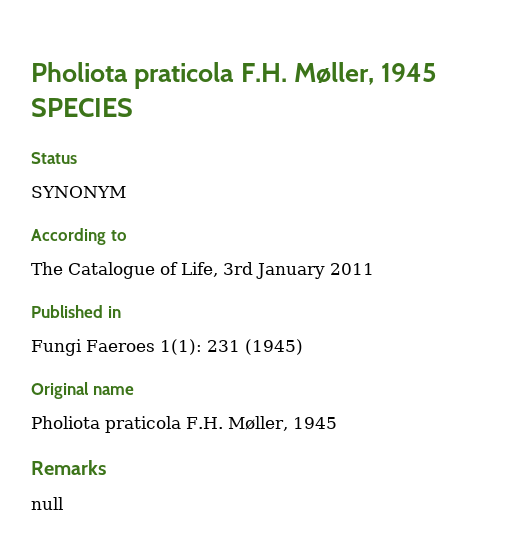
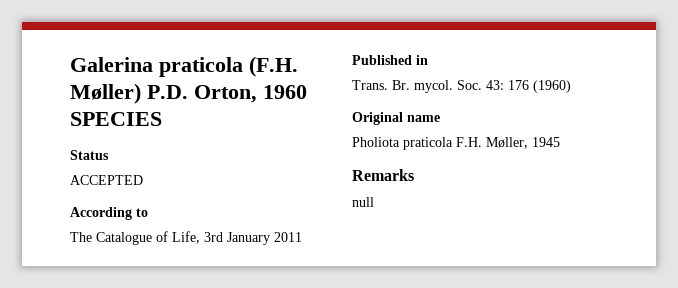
- Pholiota praticola F.H. Møller, 1945 SPECIES
+ Galerina praticola (F.H. Møller) P.D. Orton, 1960 SPECIES
- SYNONYM
+ ACCEPTED
- Fungi Faeroes 1(1): 231 (1945)
+ Trans. Br. mycol. Soc. 43: 176 (1960)

